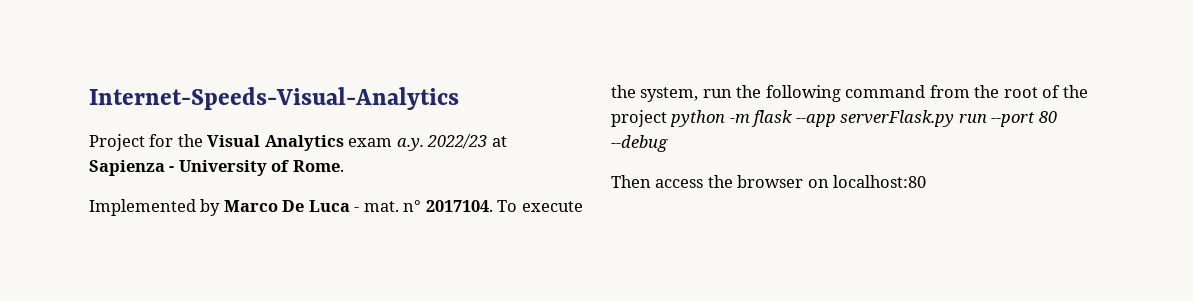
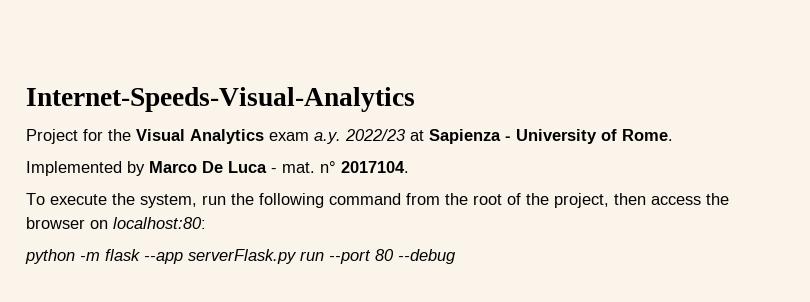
- Implemented by Marco De Luca - mat. n° 2017104. To execute the system, run the following command from the root of the project python -m flask --app serverFlask.py run --port 80 --debug
+ Implemented by Marco De Luca - mat. n° 2017104.
+ To execute the system, run the following command from the root of the project, then access the browser on localhost:80:
+ python -m flask --app serverFlask.py run --port 80 --debug
- Then access the browser on localhost:80

